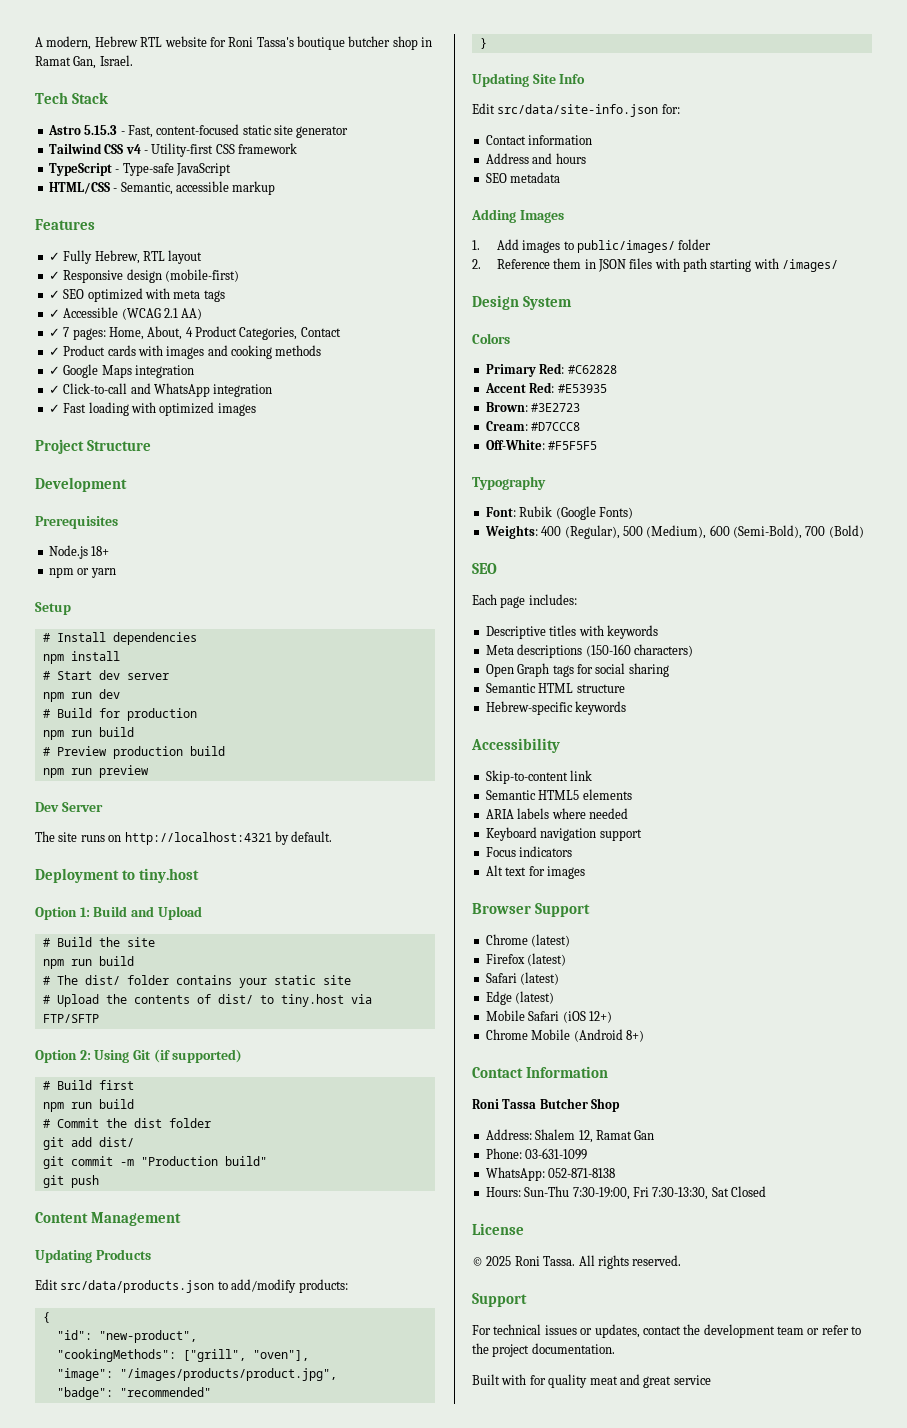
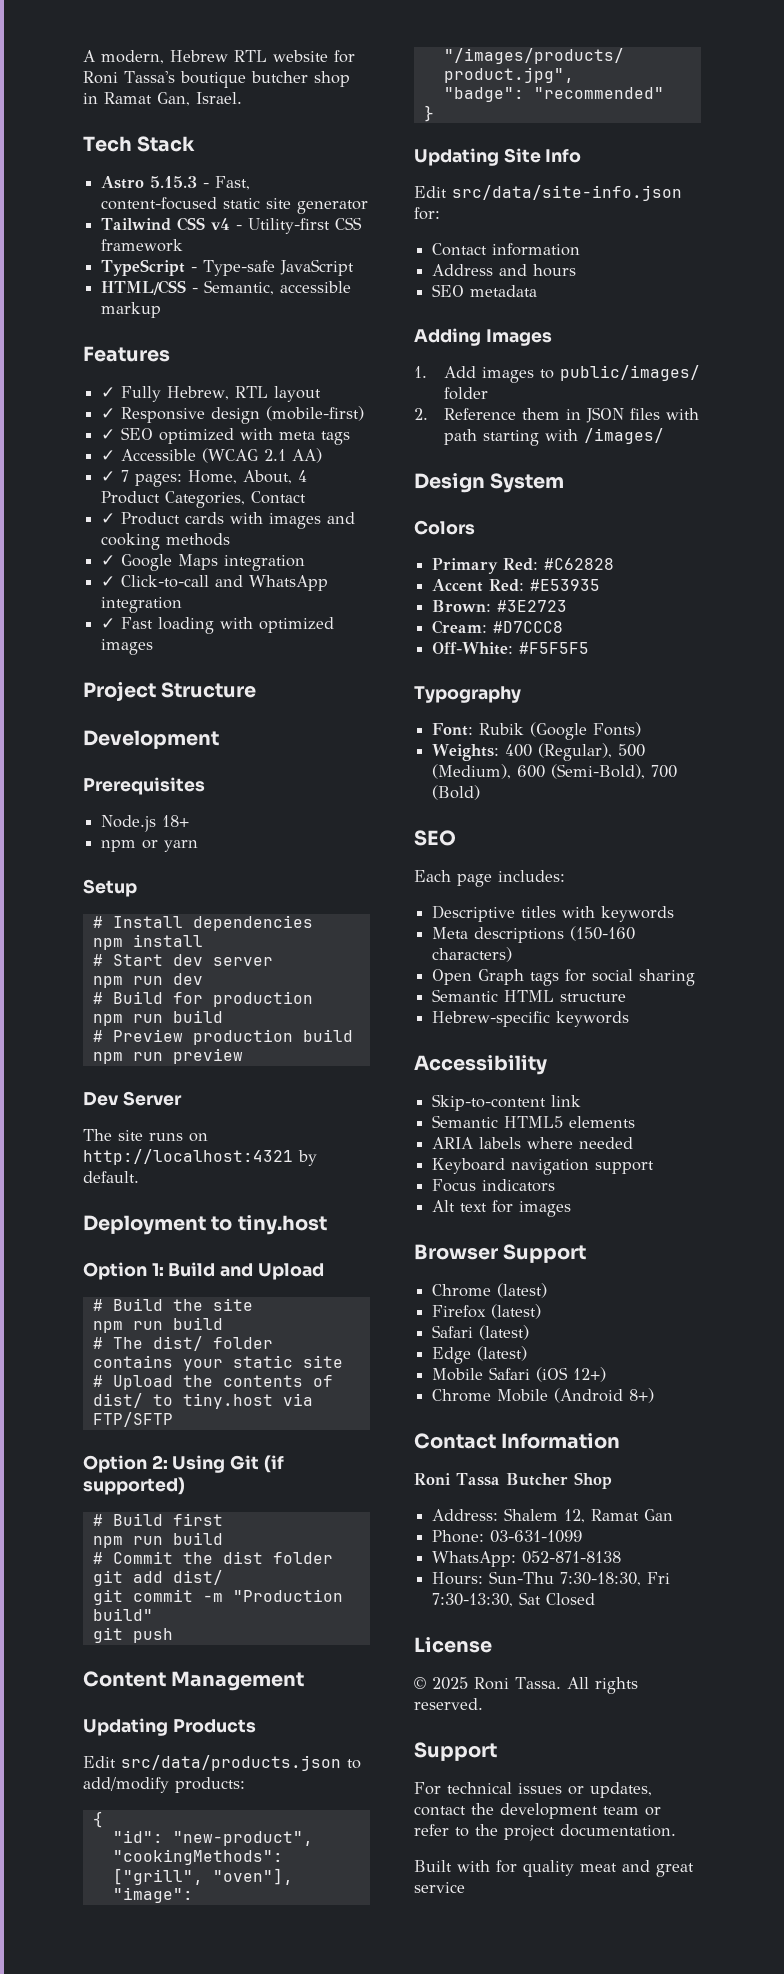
- Hours: Sun-Thu 7:30-19:00, Fri 7:30-13:30, Sat Closed
+ Hours: Sun-Thu 7:30-18:30, Fri 7:30-13:30, Sat Closed

